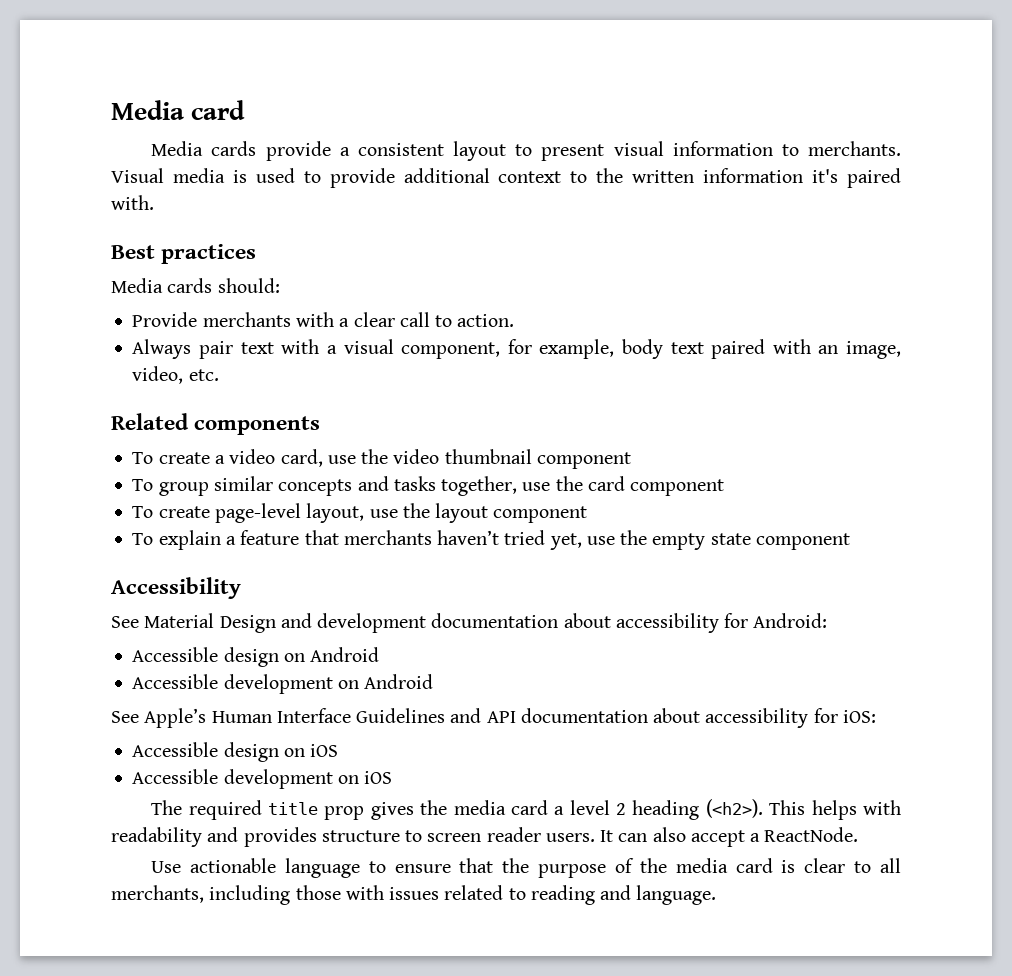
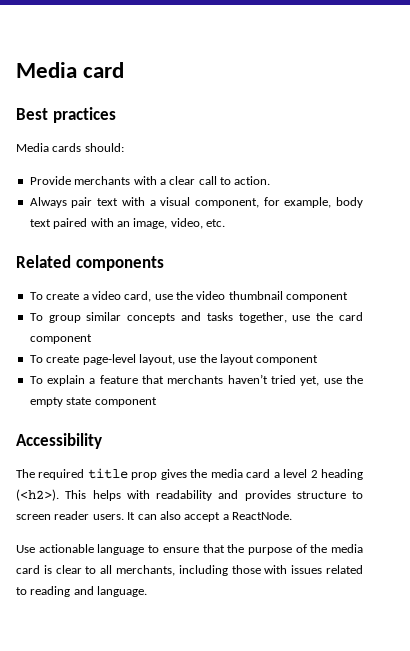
- Media cards provide a consistent layout to present visual information to merchants. Visual media is used to provide additional context to the written information it's paired with.
- See Material Design and development documentation about accessibility for Android:
- Accessible design on Android
- Accessible development on Android
- See Apple’s Human Interface Guidelines and API documentation about accessibility for iOS:
- Accessible design on iOS
- Accessible development on iOS

